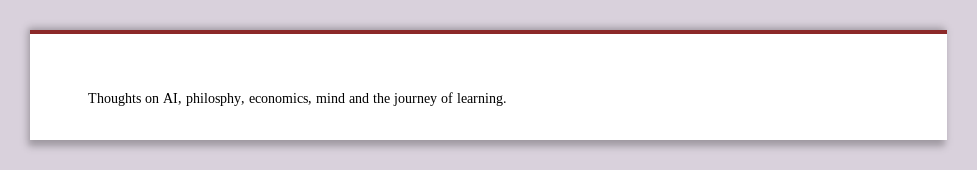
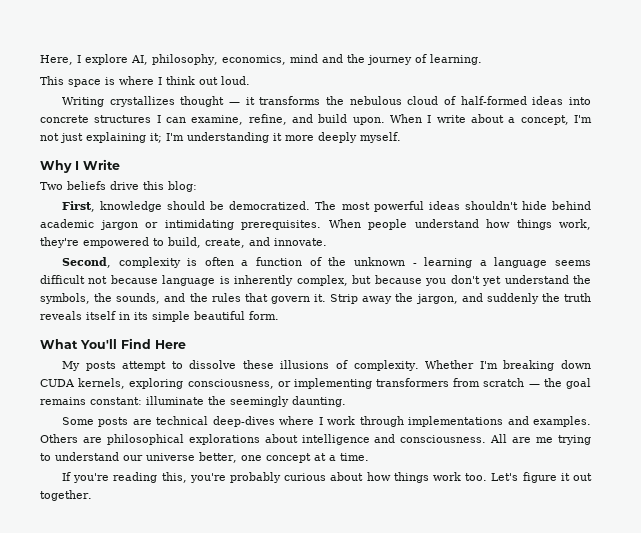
- Thoughts on AI, philosphy, economics, mind and the journey of learning.
+ Here, I explore AI, philosophy, economics, mind and the journey of learning.
+ This space is where I think out loud.
+ Writing crystallizes thought — it transforms the nebulous cloud of half-formed ideas into concrete structures I can examine, refine, and build upon. When I write about a concept, I'm not just explaining it; I'm understanding it more deeply myself.
+ Why I Write
+ Two beliefs drive this blog:
+ First, knowledge should be democratized. The most powerful ideas shouldn't hide behind academic jargon or intimidating prerequisites. When people understand how things work, they're empowered to build, create, and innovate.
+ Second, complexity is often a function of the unknown - learning a language seems difficult not because language is inherently complex, but because you don't yet understand the symbols, the sounds, and the rules that govern it. Strip away the jargon, and suddenly the truth reveals itself in its simple beautiful form.
+ What You'll Find Here
+ My posts attempt to dissolve these illusions of complexity. Whether I'm breaking down CUDA kernels, exploring consciousness, or implementing transformers from scratch — the goal remains constant: illuminate the seemingly daunting.
+ Some posts are technical deep-dives where I work through implementations and examples. Others are philosophical explorations about intelligence and consciousness. All are me trying to understand our universe better, one concept at a time.
+ If you're reading this, you're probably curious about how things work too. Let's figure it out together.

